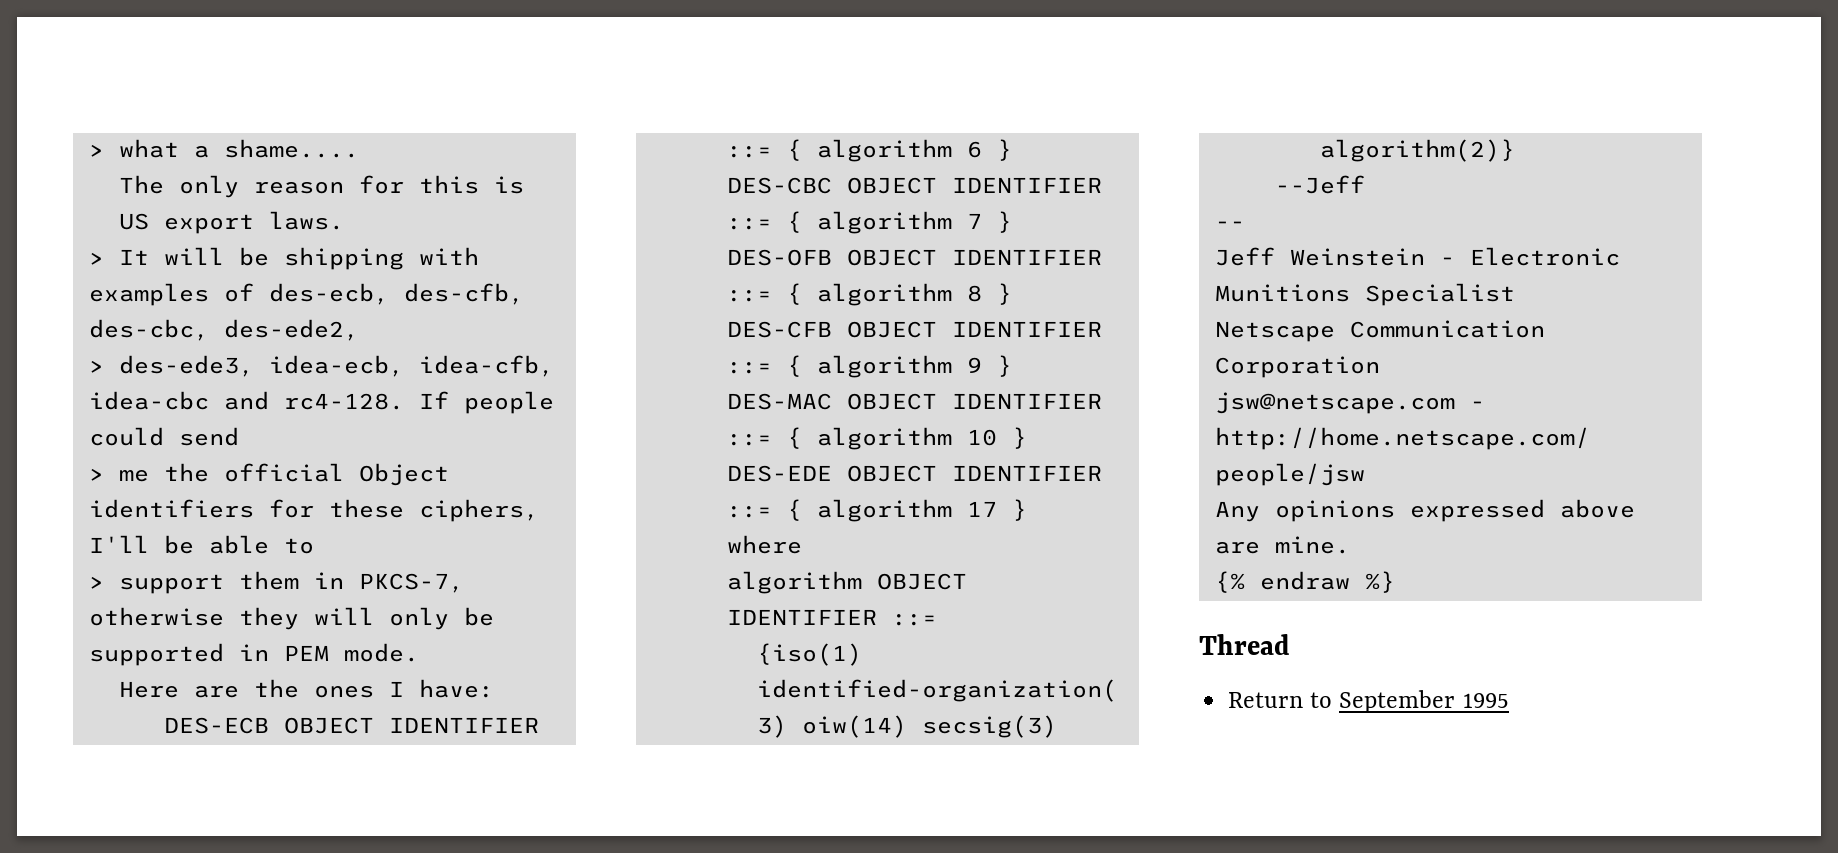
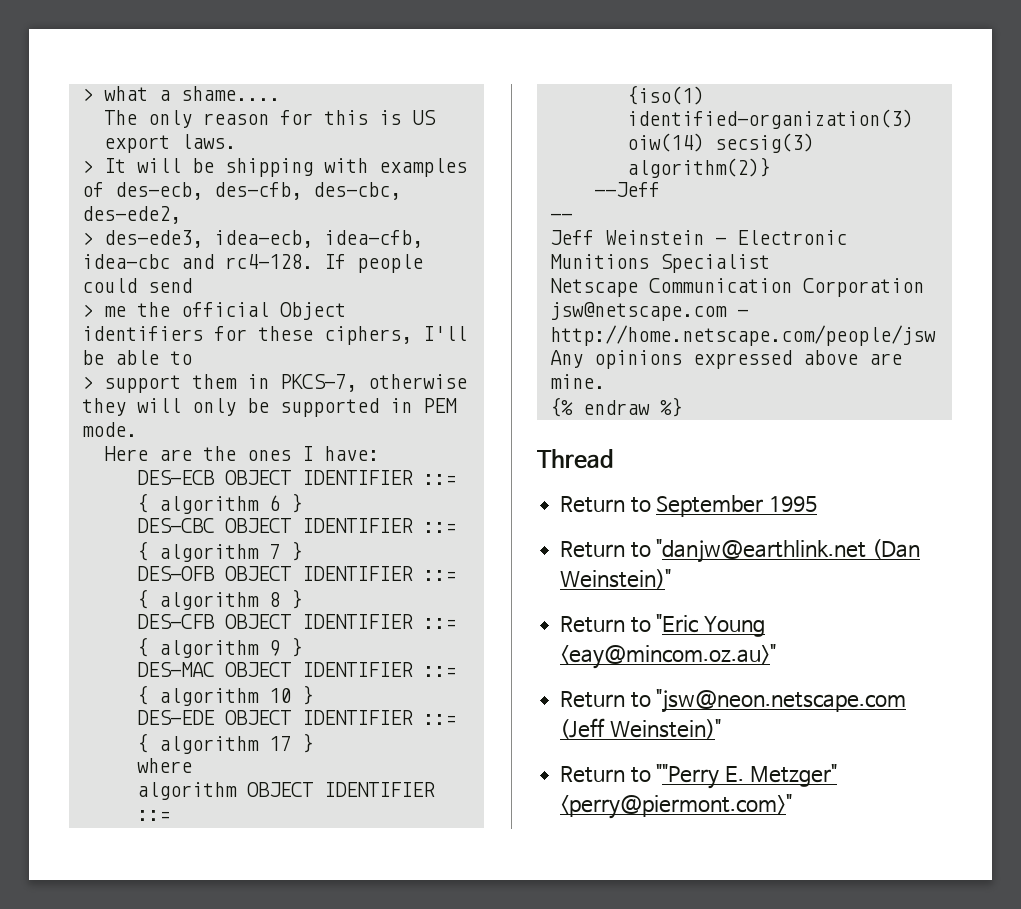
+ Return to "danjw@earthlink.net (Dan Weinstein)"
+ Return to "Eric Young <eay@mincom.oz.au>"
+ Return to "jsw@neon.netscape.com (Jeff Weinstein)"
+ Return to ""Perry E. Metzger" <perry@piermont.com>"

